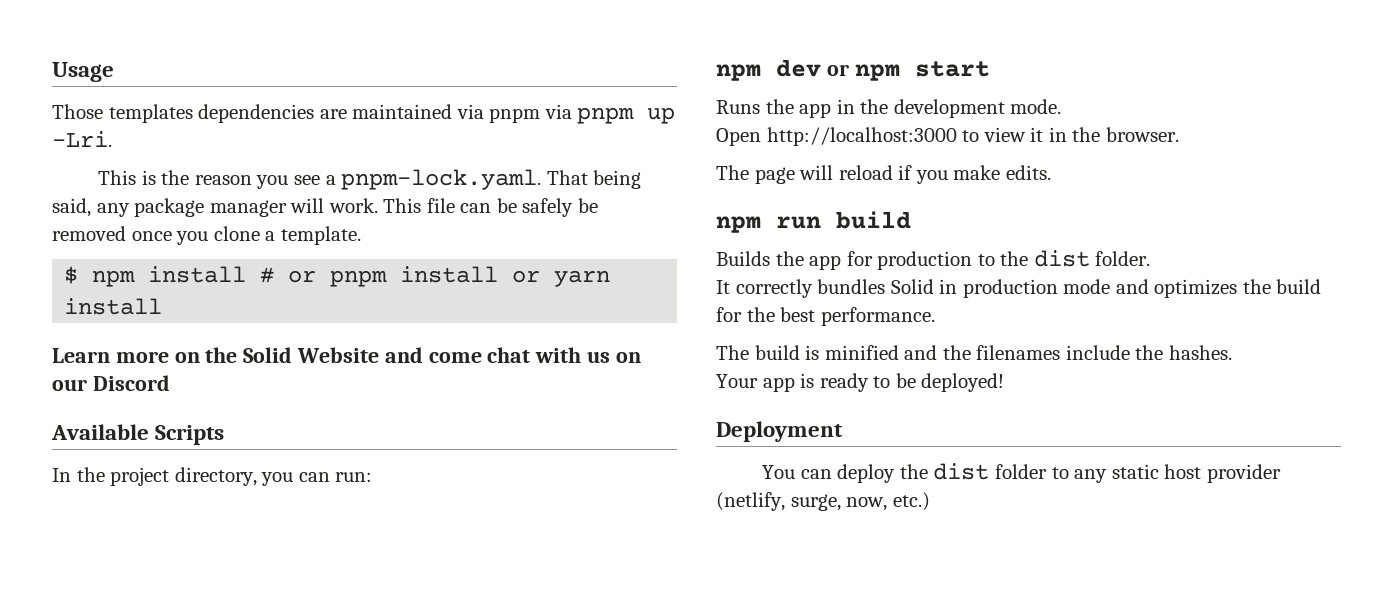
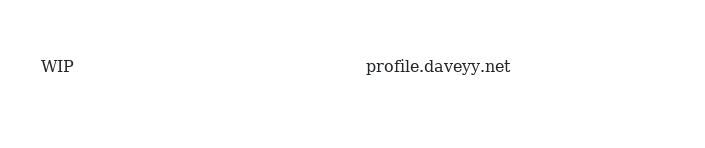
- Usage
- Those templates dependencies are maintained via pnpm via pnpm up -Lri.
- This is the reason you see a pnpm-lock.yaml. That being said, any package manager will work. This file can be safely be removed once you clone a template.
- $ npm install # or pnpm install or yarn install
- Learn more on the Solid Website and come chat with us on our Discord
- Available Scripts
- In the project directory, you can run:
- npm dev or npm start
- Runs the app in the development mode.
- Open http://localhost:3000 to view it in the browser.
- The page will reload if you make edits.
- npm run build
- Builds the app for production to the dist folder.
- It correctly bundles Solid in production mode and optimizes the build for the best performance.
- The build is minified and the filenames include the hashes.
- Your app is ready to be deployed!
- Deployment
- You can deploy the dist folder to any static host provider (netlify, surge, now, etc.)
+ WIP
+ profile.daveyy.net

